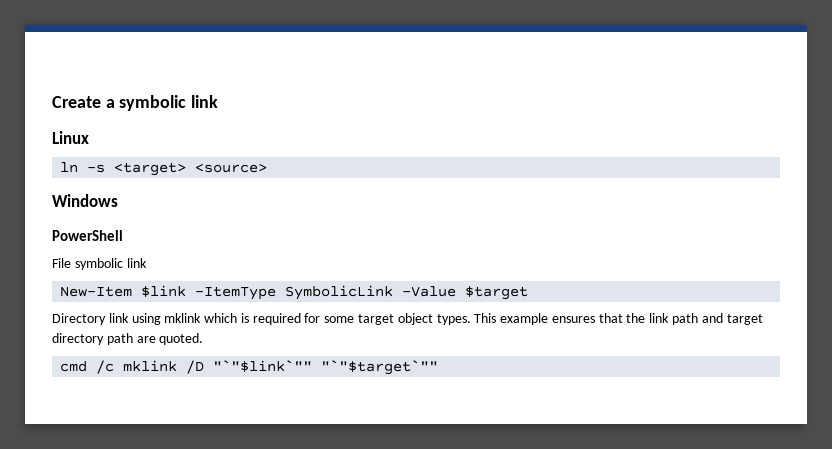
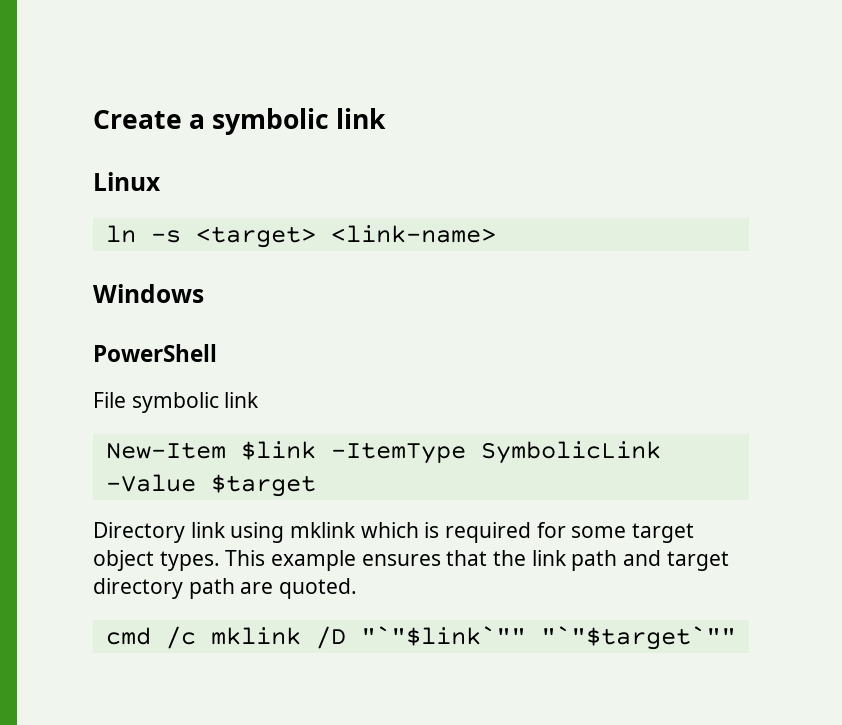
- ln -s <target> <source>
+ ln -s <target> <link-name>

